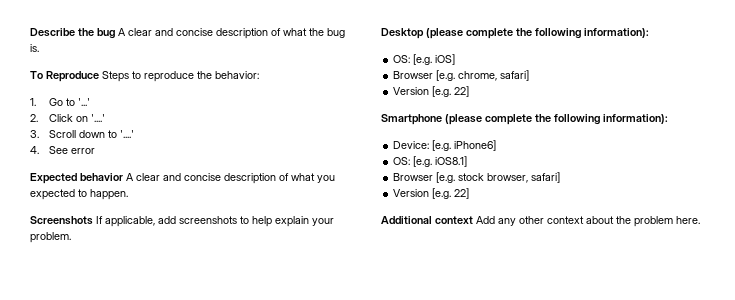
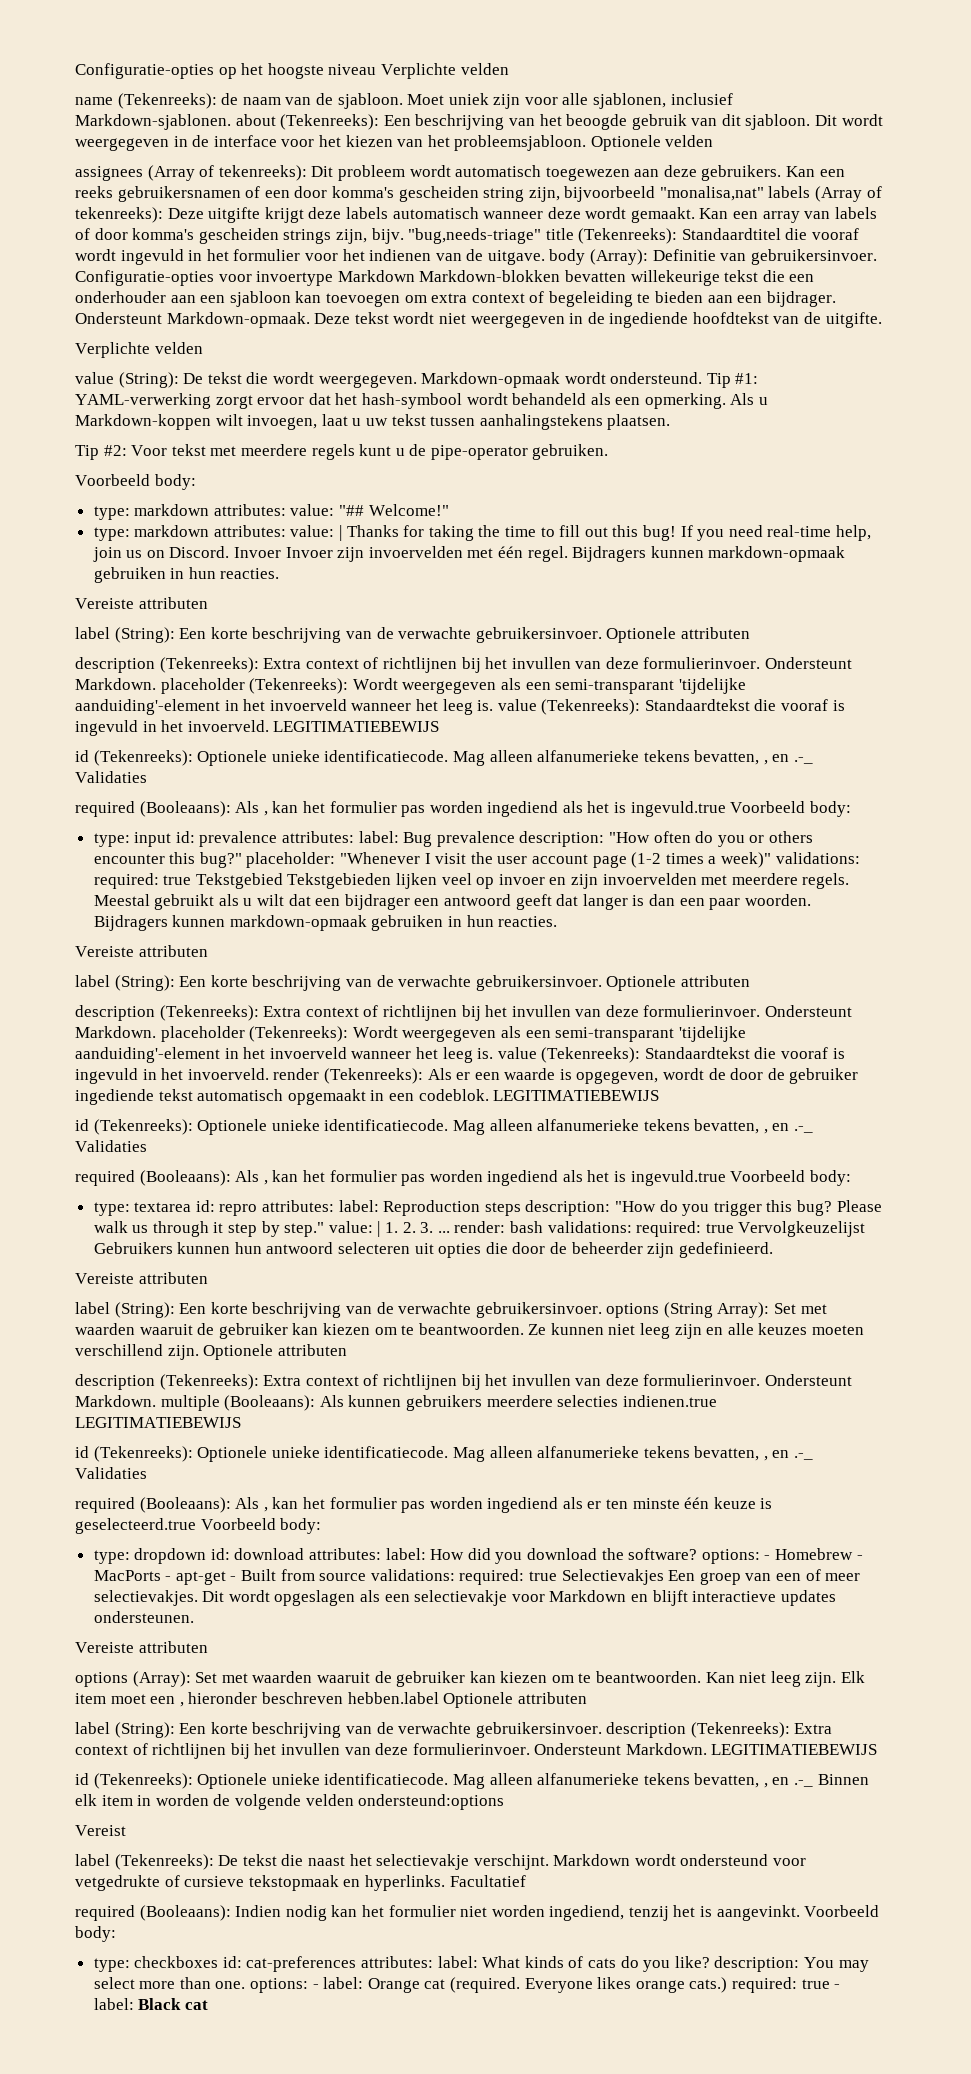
- Describe the bug A clear and concise description of what the bug is.
- To Reproduce Steps to reproduce the behavior:
- 1. Go to '...'
- 2. Click on '....'
- 3. Scroll down to '....'
- 4. See error
- Expected behavior A clear and concise description of what you expected to happen.
- Screenshots If applicable, add screenshots to help explain your problem.
- Desktop (please complete the following information):
- OS: [e.g. iOS]
- Browser [e.g. chrome, safari]
- Version [e.g. 22]
- Smartphone (please complete the following information):
- Device: [e.g. iPhone6]
- OS: [e.g. iOS8.1]
- Browser [e.g. stock browser, safari]
- Version [e.g. 22]
- Additional context Add any other context about the problem here.
+ Configuratie-opties op het hoogste niveau Verplichte velden
+ name (Tekenreeks): de naam van de sjabloon. Moet uniek zijn voor alle sjablonen, inclusief Markdown-sjablonen. about (Tekenreeks): Een beschrijving van het beoogde gebruik van dit sjabloon. Dit wordt weergegeven in de interface voor het kiezen van het probleemsjabloon. Optionele velden
+ assignees (Array of tekenreeks): Dit probleem wordt automatisch toegewezen aan deze gebruikers. Kan een reeks gebruikersnamen of een door komma's gescheiden string zijn, bijvoorbeeld "monalisa,nat" labels (Array of tekenreeks): Deze uitgifte krijgt deze labels automatisch wanneer deze wordt gemaakt. Kan een array van labels of door komma's gescheiden strings zijn, bijv. "bug,needs-triage" title (Tekenreeks): Standaardtitel die vooraf wordt ingevuld in het formulier voor het indienen van de uitgave. body (Array): Definitie van gebruikersinvoer. Configuratie-opties voor invoertype Markdown Markdown-blokken bevatten willekeurige tekst die een onderhouder aan een sjabloon kan toevoegen om extra context of begeleiding te bieden aan een bijdrager. Ondersteunt Markdown-opmaak. Deze tekst wordt niet weergegeven in de ingediende hoofdtekst van de uitgifte.
+ Verplichte velden
+ value (String): De tekst die wordt weergegeven. Markdown-opmaak wordt ondersteund. Tip #1: YAML-verwerking zorgt ervoor dat het hash-symbool wordt behandeld als een opmerking. Als u Markdown-koppen wilt invoegen, laat u uw tekst tussen aanhalingstekens plaatsen.
+ Tip #2: Voor tekst met meerdere regels kunt u de pipe-operator gebruiken.
+ Voorbeeld body:
+ type: markdown attributes: value: "## Welcome!"
+ type: markdown attributes: value: | Thanks for taking the time to fill out this bug! If you need real-time help, join us on Discord. Invoer Invoer zijn invoervelden met één regel. Bijdragers kunnen markdown-opmaak gebruiken in hun reacties.
+ Vereiste attributen
+ label (String): Een korte beschrijving van de verwachte gebruikersinvoer. Optionele attributen
+ description (Tekenreeks): Extra context of richtlijnen bij het invullen van deze formulierinvoer. Ondersteunt Markdown. placeholder (Tekenreeks): Wordt weergegeven als een semi-transparant 'tijdelijke aanduiding'-element in het invoerveld wanneer het leeg is. value (Tekenreeks): Standaardtekst die vooraf is ingevuld in het invoerveld. LEGITIMATIEBEWIJS
+ id (Tekenreeks): Optionele unieke identificatiecode. Mag alleen alfanumerieke tekens bevatten, , en .-_ Validaties
+ required (Booleaans): Als , kan het formulier pas worden ingediend als het is ingevuld.true Voorbeeld body:
+ type: input id: prevalence attributes: label: Bug prevalence description: "How often do you or others encounter this bug?" placeholder: "Whenever I visit the user account page (1-2 times a week)" validations: required: true Tekstgebied Tekstgebieden lijken veel op invoer en zijn invoervelden met meerdere regels. Meestal gebruikt als u wilt dat een bijdrager een antwoord geeft dat langer is dan een paar woorden. Bijdragers kunnen markdown-opmaak gebruiken in hun reacties.
+ Vereiste attributen
+ label (String): Een korte beschrijving van de verwachte gebruikersinvoer. Optionele attributen
+ description (Tekenreeks): Extra context of richtlijnen bij het invullen van deze formulierinvoer. Ondersteunt Markdown. placeholder (Tekenreeks): Wordt weergegeven als een semi-transparant 'tijdelijke aanduiding'-element in het invoerveld wanneer het leeg is. value (Tekenreeks): Standaardtekst die vooraf is ingevuld in het invoerveld. render (Tekenreeks): Als er een waarde is opgegeven, wordt de door de gebruiker ingediende tekst automatisch opgemaakt in een codeblok. LEGITIMATIEBEWIJS
+ id (Tekenreeks): Optionele unieke identificatiecode. Mag alleen alfanumerieke tekens bevatten, , en .-_ Validaties
+ required (Booleaans): Als , kan het formulier pas worden ingediend als het is ingevuld.true Voorbeeld body:
+ type: textarea id: repro attributes: label: Reproduction steps description: "How do you trigger this bug? Please walk us through it step by step." value: | 1. 2. 3. ... render: bash validations: required: true Vervolgkeuzelijst Gebruikers kunnen hun antwoord selecteren uit opties die door de beheerder zijn gedefinieerd.
+ Vereiste attributen
+ label (String): Een korte beschrijving van de verwachte gebruikersinvoer. options (String Array): Set met waarden waaruit de gebruiker kan kiezen om te beantwoorden. Ze kunnen niet leeg zijn en alle keuzes moeten verschillend zijn. Optionele attributen
+ description (Tekenreeks): Extra context of richtlijnen bij het invullen van deze formulierinvoer. Ondersteunt Markdown. multiple (Booleaans): Als kunnen gebruikers meerdere selecties indienen.true LEGITIMATIEBEWIJS
+ id (Tekenreeks): Optionele unieke identificatiecode. Mag alleen alfanumerieke tekens bevatten, , en .-_ Validaties
+ required (Booleaans): Als , kan het formulier pas worden ingediend als er ten minste één keuze is geselecteerd.true Voorbeeld body:
+ type: dropdown id: download attributes: label: How did you download the software? options: - Homebrew - MacPorts - apt-get - Built from source validations: required: true Selectievakjes Een groep van een of meer selectievakjes. Dit wordt opgeslagen als een selectievakje voor Markdown en blijft interactieve updates ondersteunen.
+ Vereiste attributen
+ options (Array): Set met waarden waaruit de gebruiker kan kiezen om te beantwoorden. Kan niet leeg zijn. Elk item moet een , hieronder beschreven hebben.label Optionele attributen
+ label (String): Een korte beschrijving van de verwachte gebruikersinvoer. description (Tekenreeks): Extra context of richtlijnen bij het invullen van deze formulierinvoer. Ondersteunt Markdown. LEGITIMATIEBEWIJS
+ id (Tekenreeks): Optionele unieke identificatiecode. Mag alleen alfanumerieke tekens bevatten, , en .-_ Binnen elk item in worden de volgende velden ondersteund:options
+ Vereist
+ label (Tekenreeks): De tekst die naast het selectievakje verschijnt. Markdown wordt ondersteund voor vetgedrukte of cursieve tekstopmaak en hyperlinks. Facultatief
+ required (Booleaans): Indien nodig kan het formulier niet worden ingediend, tenzij het is aangevinkt. Voorbeeld body:
+ type: checkboxes id: cat-preferences attributes: label: What kinds of cats do you like? description: You may select more than one. options: - label: Orange cat (required. Everyone likes orange cats.) required: true - label: Black cat

